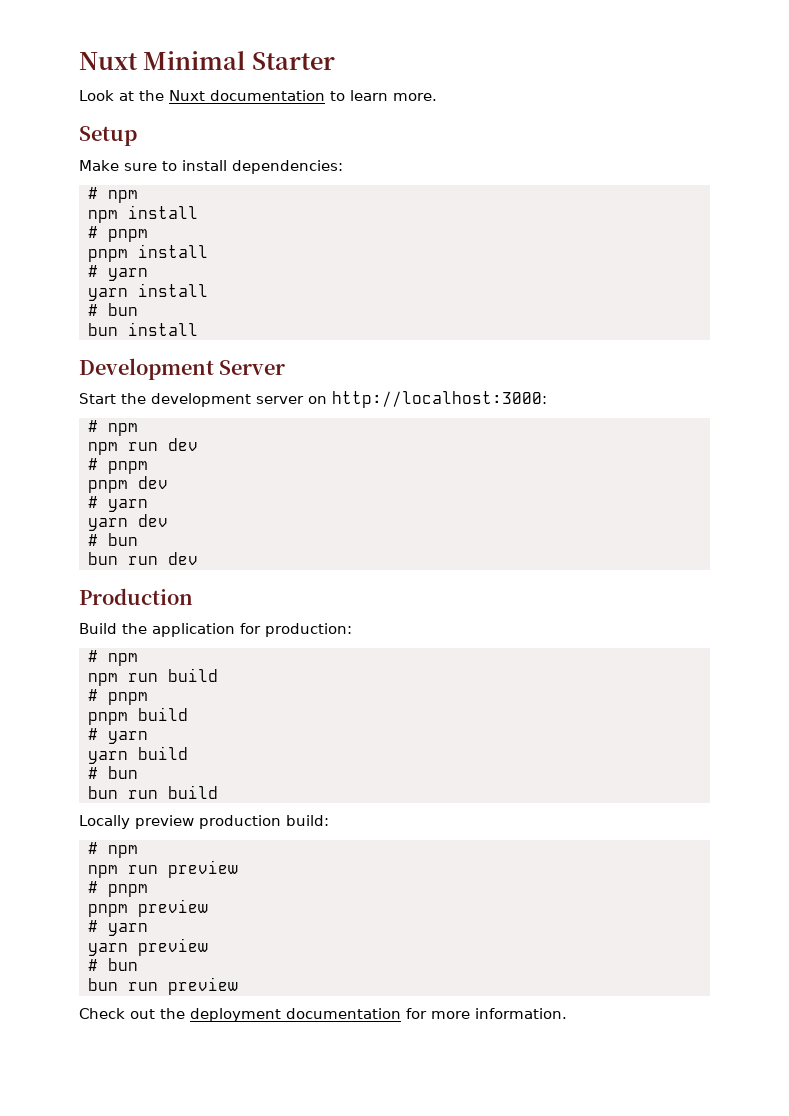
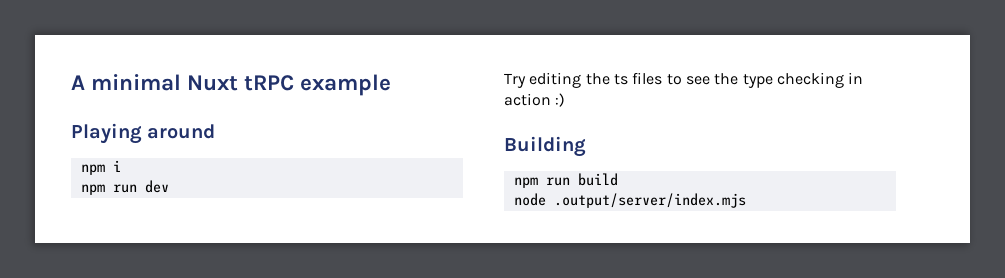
- Nuxt Minimal Starter
- Look at the Nuxt documentation to learn more.
- Setup
- Make sure to install dependencies:
- # npm
- npm install
- # pnpm
- pnpm install
- # yarn
- yarn install
- # bun
- bun install
- Development Server
- Start the development server on http://localhost:3000:
- # npm
+ A minimal Nuxt tRPC example
+ Playing around
+ npm i
  npm run dev
- # pnpm
- pnpm dev
- # yarn
- yarn dev
- # bun
- bun run dev
- Production
- Build the application for production:
- # npm
+ Try editing the ts files to see the type checking in action :)
+ Building
  npm run build
- # pnpm
- pnpm build
- # yarn
- yarn build
- # bun
- bun run build
- Locally preview production build:
- # npm
- npm run preview
- # pnpm
- pnpm preview
- # yarn
- yarn preview
- # bun
- bun run preview
- Check out the deployment documentation for more information.
+ node .output/server/index.mjs

